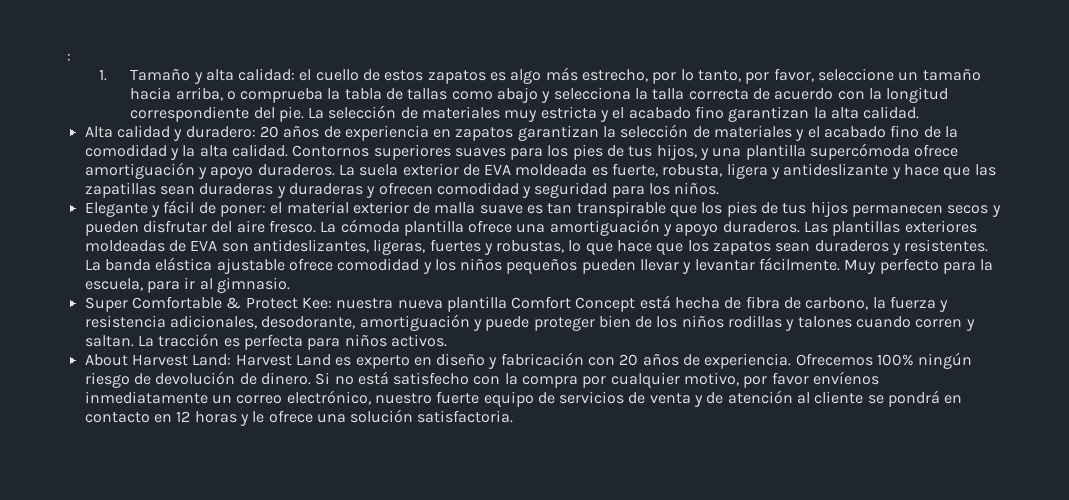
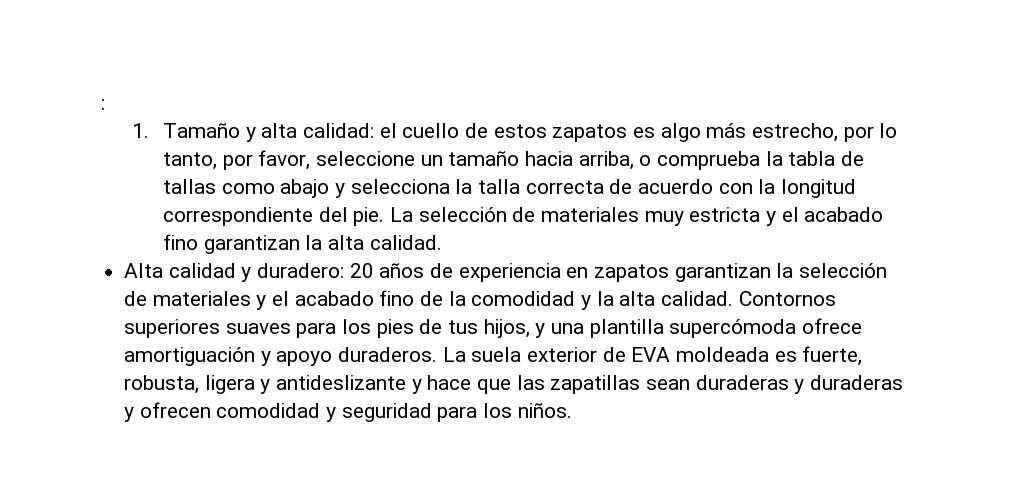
- Elegante y fácil de poner: el material exterior de malla suave es tan transpirable que los pies de tus hijos permanecen secos y pueden disfrutar del aire fresco. La cómoda plantilla ofrece una amortiguación y apoyo duraderos. Las plantillas exteriores moldeadas de EVA son antideslizantes, ligeras, fuertes y robustas, lo que hace que los zapatos sean duraderos y resistentes. La banda elástica ajustable ofrece comodidad y los niños pequeños pueden llevar y levantar fácilmente. Muy perfecto para la escuela, para ir al gimnasio.
- Super Comfortable & Protect Kee: nuestra nueva plantilla Comfort Concept está hecha de fibra de carbono, la fuerza y resistencia adicionales, desodorante, amortiguación y puede proteger bien de los niños rodillas y talones cuando corren y saltan. La tracción es perfecta para niños activos.
- About Harvest Land: Harvest Land es experto en diseño y fabricación con 20 años de experiencia. Ofrecemos 100% ningún riesgo de devolución de dinero. Si no está satisfecho con la compra por cualquier motivo, por favor envíenos inmediatamente un correo electrónico, nuestro fuerte equipo de servicios de venta y de atención al cliente se pondrá en contacto en 12 horas y le ofrece una solución satisfactoria.

